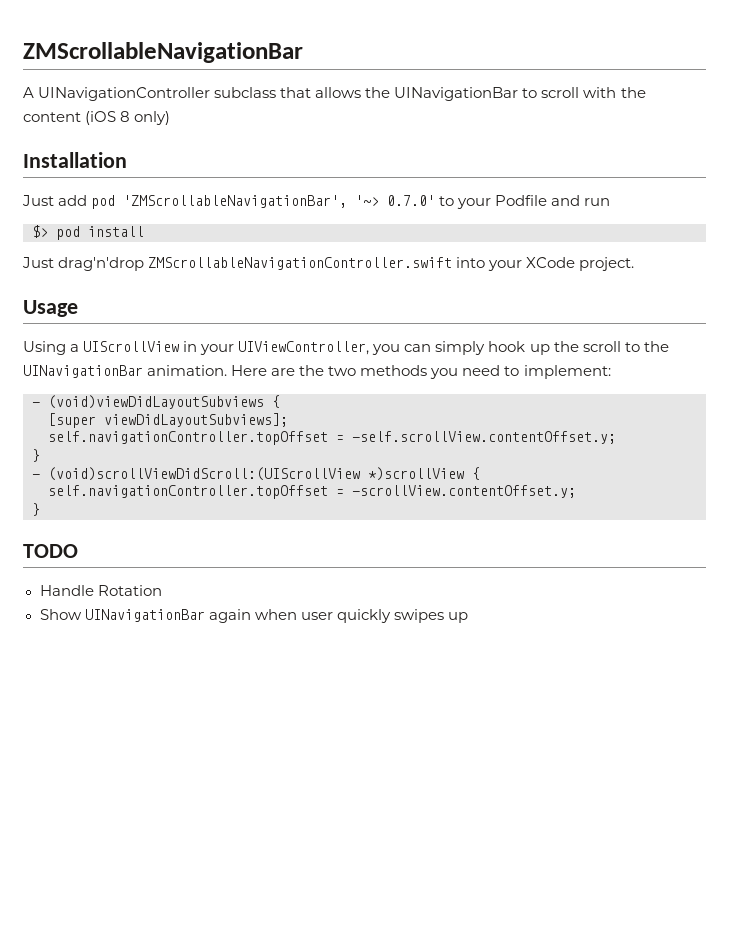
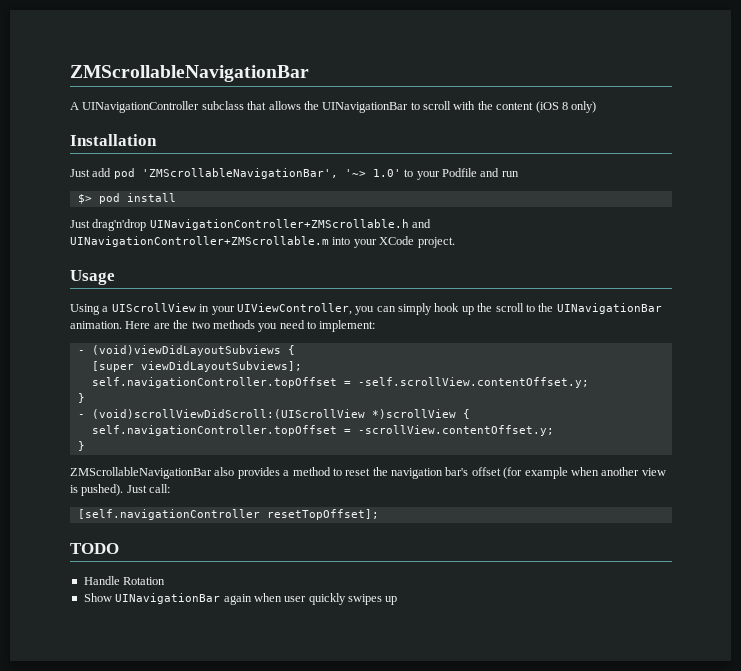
- Just add pod 'ZMScrollableNavigationBar', '~> 0.7.0' to your Podfile and run
+ Just add pod 'ZMScrollableNavigationBar', '~> 1.0' to your Podfile and run
- Just drag'n'drop ZMScrollableNavigationController.swift into your XCode project.
+ Just drag'n'drop UINavigationController+ZMScrollable.h and UINavigationController+ZMScrollable.m into your XCode project.
+ ZMScrollableNavigationBar also provides a method to reset the navigation bar's offset (for example when another view is pushed). Just call:
+ [self.navigationController resetTopOffset];

